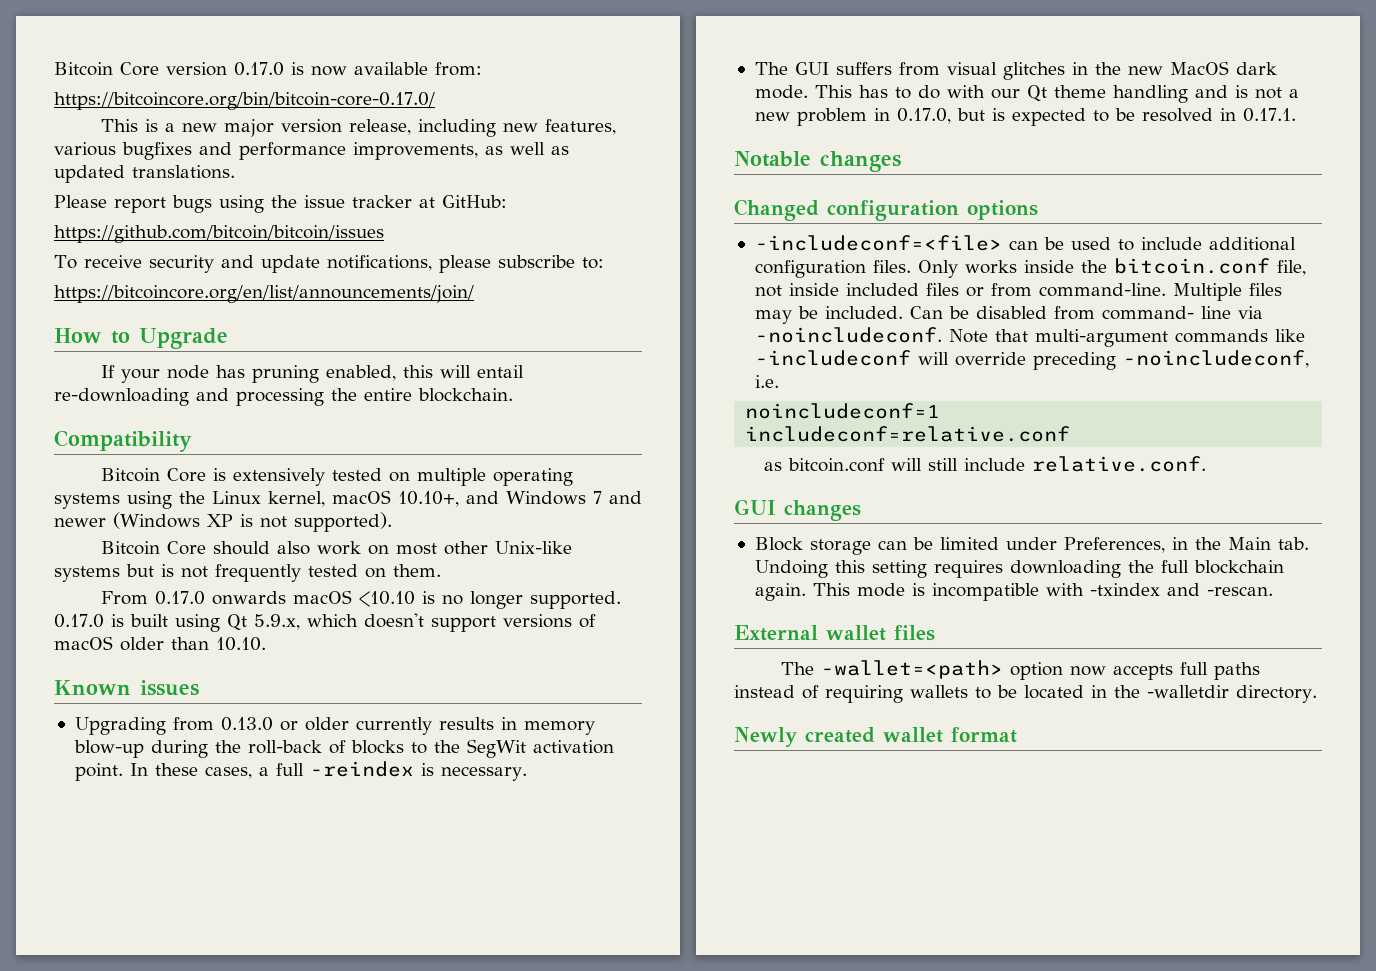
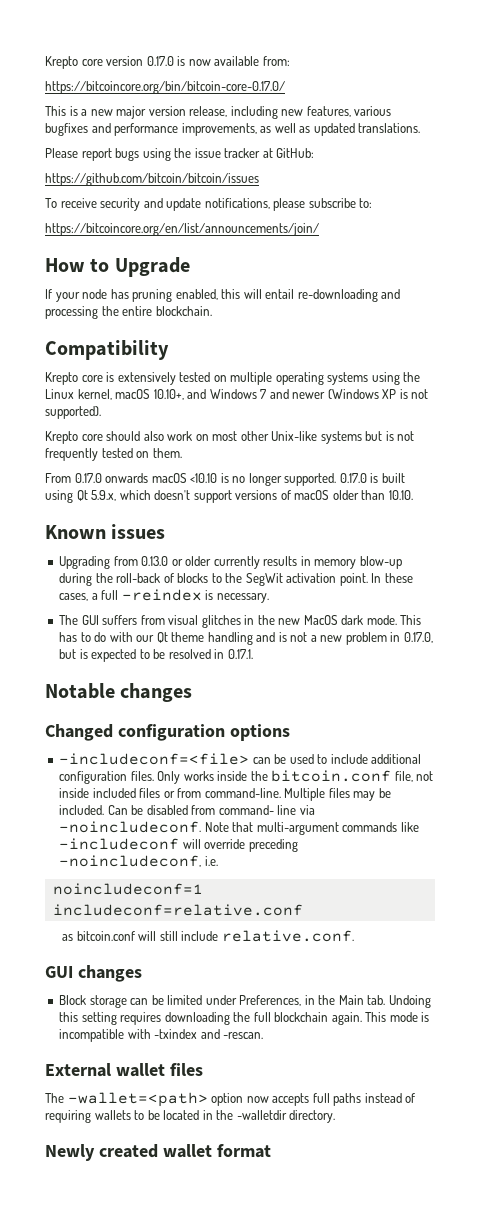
- Bitcoin Core version 0.17.0 is now available from:
+ Krepto core version 0.17.0 is now available from:
- Bitcoin Core is extensively tested on multiple operating systems using the Linux kernel, macOS 10.10+, and Windows 7 and newer (Windows XP is not supported).
+ Krepto core is extensively tested on multiple operating systems using the Linux kernel, macOS 10.10+, and Windows 7 and newer (Windows XP is not supported).
- Bitcoin Core should also work on most other Unix-like systems but is not frequently tested on them.
+ Krepto core should also work on most other Unix-like systems but is not frequently tested on them.

